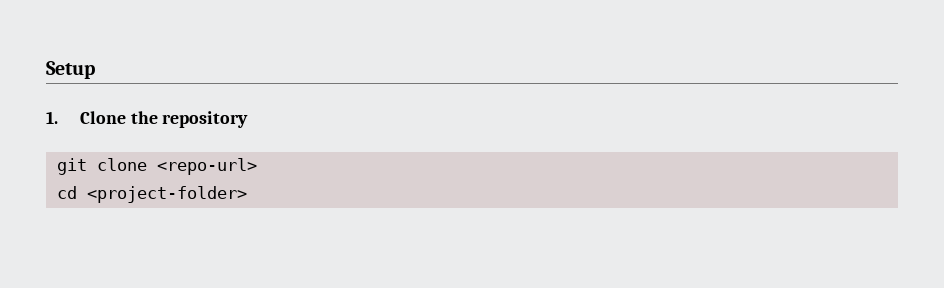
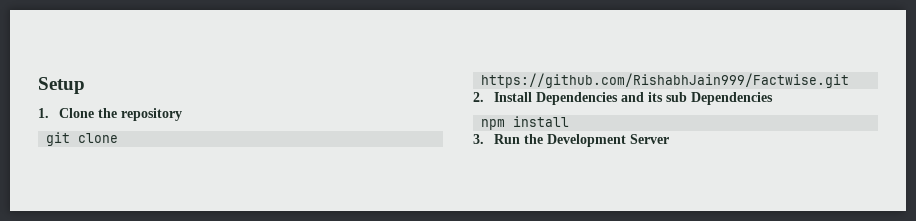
- git clone <repo-url>
- cd <project-folder>
+ git clone https://github.com/RishabhJain999/Factwise.git
+ 2. Install Dependencies and its sub Dependencies
+ npm install
+ 3. Run the Development Server

